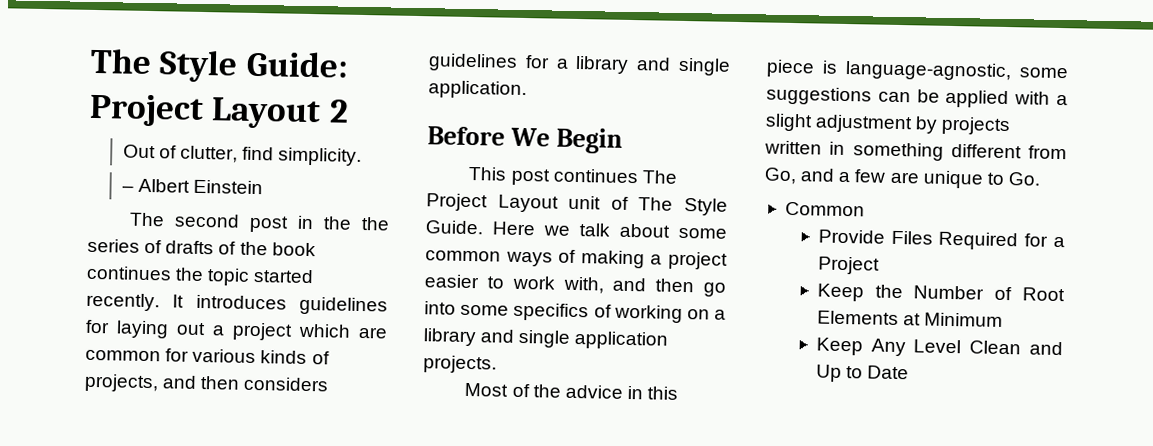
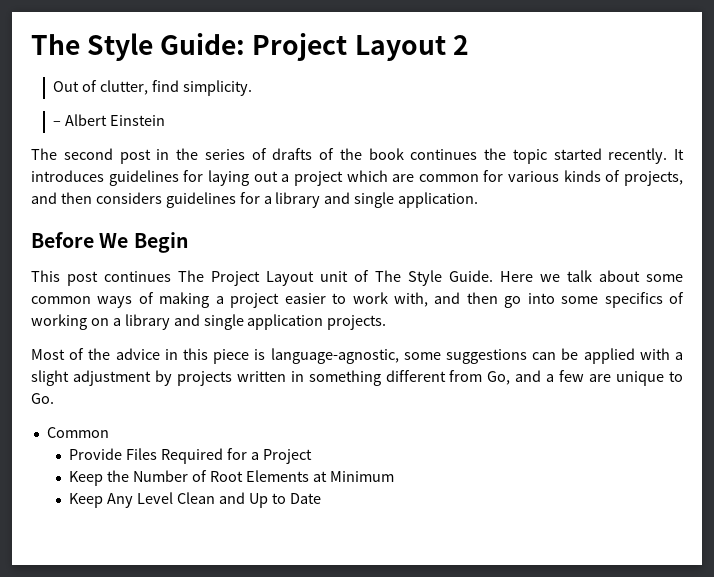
- The second post in the the series of drafts of the book continues the topic started recently.
+ The second post in the series of drafts of the book continues the topic started recently.

